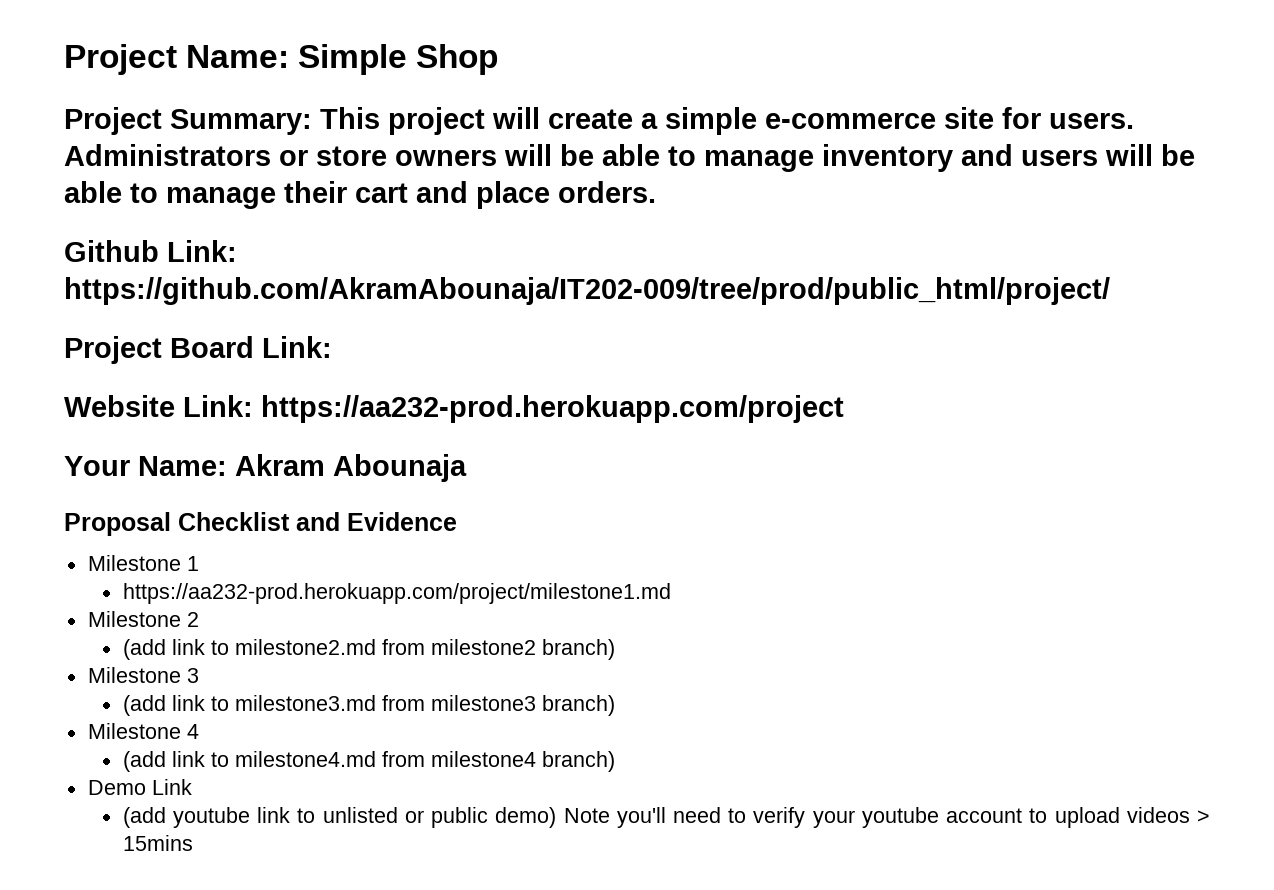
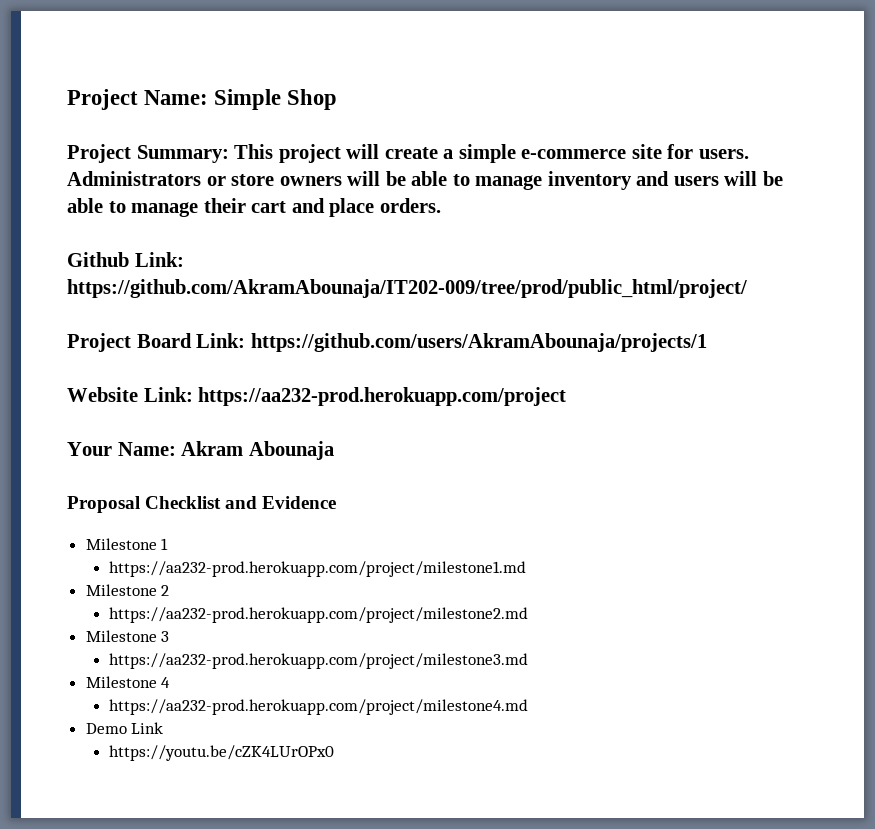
- Project Board Link:
+ Project Board Link: https://github.com/users/AkramAbounaja/projects/1
- (add link to milestone2.md from milestone2 branch)
+ https://aa232-prod.herokuapp.com/project/milestone2.md
  Milestone 3
- (add link to milestone3.md from milestone3 branch)
+ https://aa232-prod.herokuapp.com/project/milestone3.md
  Milestone 4
- (add link to milestone4.md from milestone4 branch)
+ https://aa232-prod.herokuapp.com/project/milestone4.md
  Demo Link
- (add youtube link to unlisted or public demo) Note you'll need to verify your youtube account to upload videos > 15mins
+ https://youtu.be/cZK4LUrOPx0

